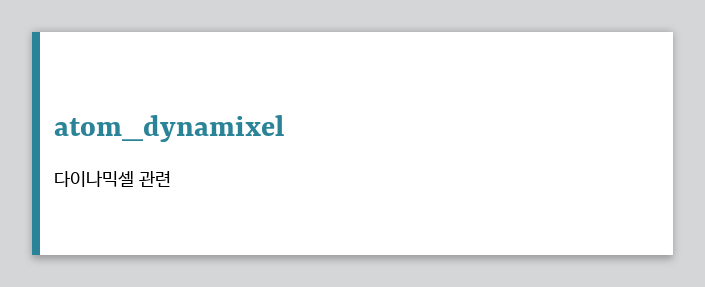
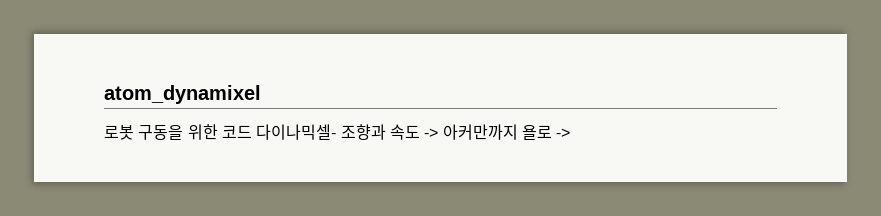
- 다이나믹셀 관련
+ 로봇 구동을 위한 코드 다이나믹셀- 조향과 속도 -> 아커만까지 욜로 ->

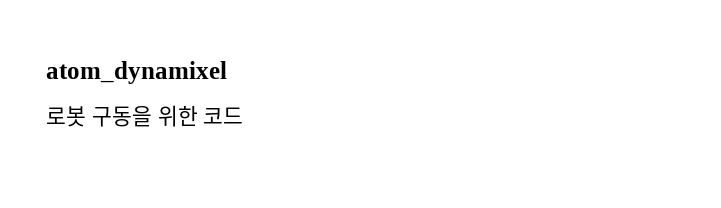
- 로봇 구동을 위한 코드 다이나믹셀- 조향과 속도 -> 아커만까지 욜로 ->
+ 로봇 구동을 위한 코드

